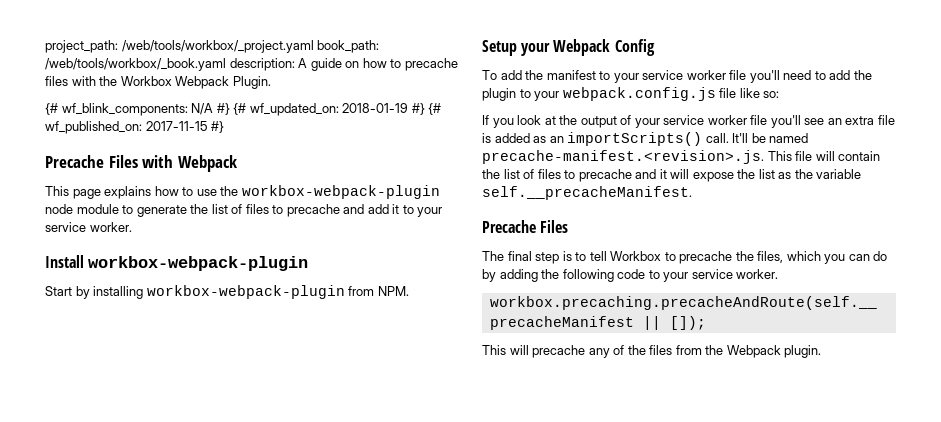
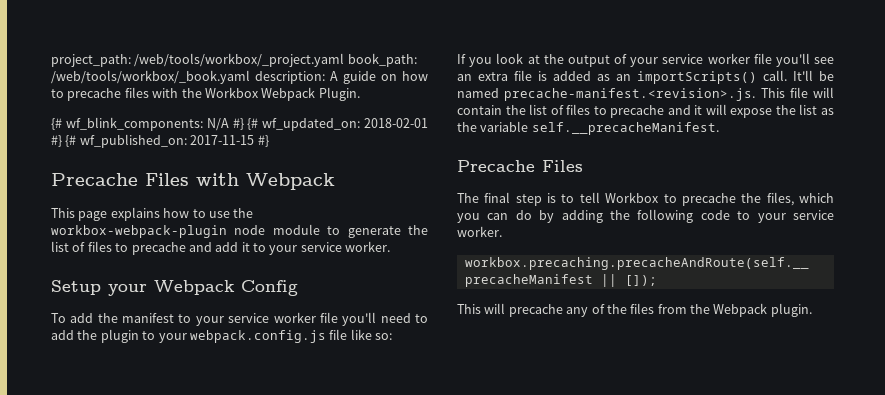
- {# wf_blink_components: N/A #} {# wf_updated_on: 2018-01-19 #} {# wf_published_on: 2017-11-15 #}
+ {# wf_blink_components: N/A #} {# wf_updated_on: 2018-02-01 #} {# wf_published_on: 2017-11-15 #}
- Install workbox-webpack-plugin
- Start by installing workbox-webpack-plugin from NPM.

